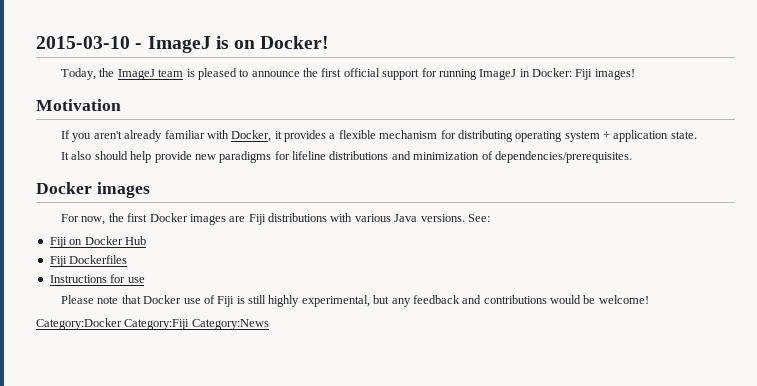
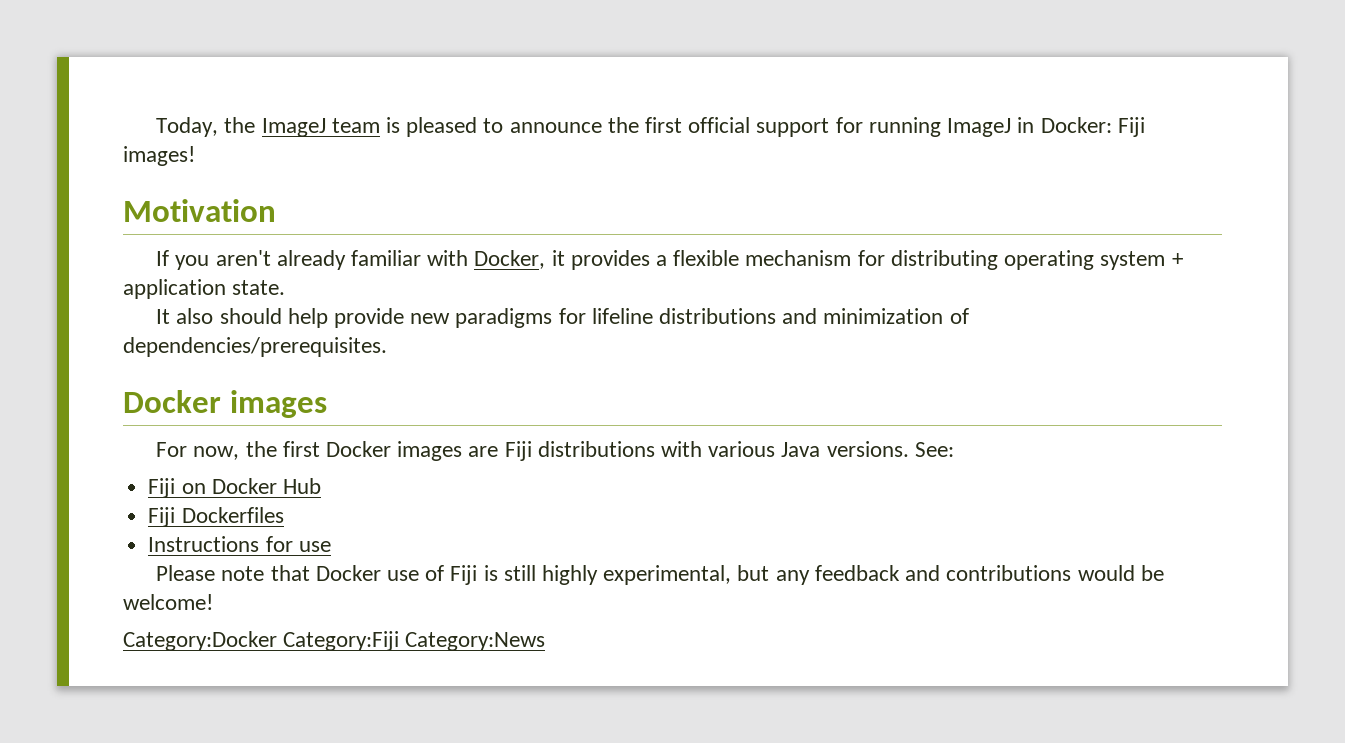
- 2015-03-10 - ImageJ is on Docker!

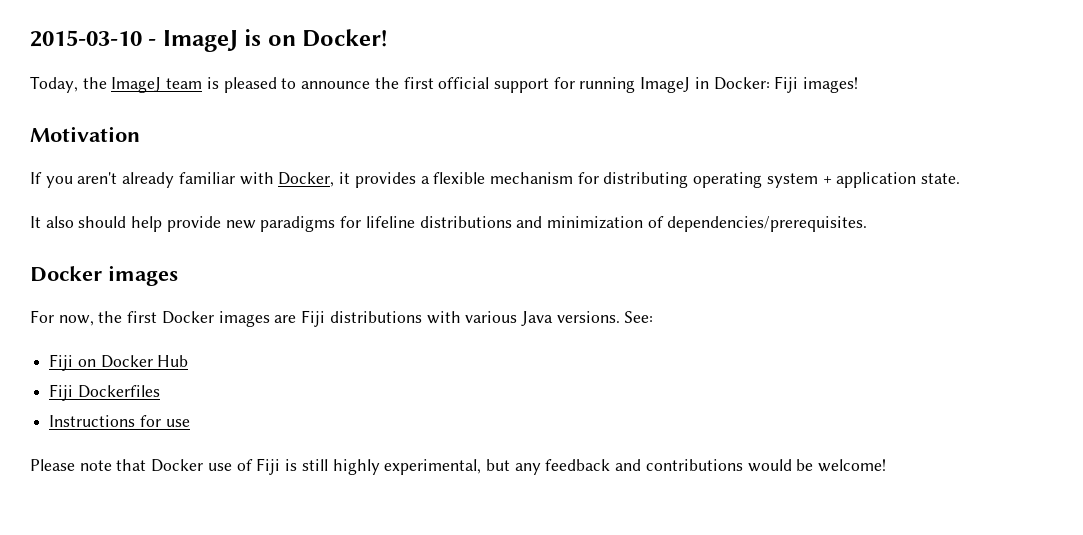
+ 2015-03-10 - ImageJ is on Docker!
- Category:Docker Category:Fiji Category:News

